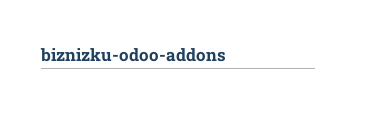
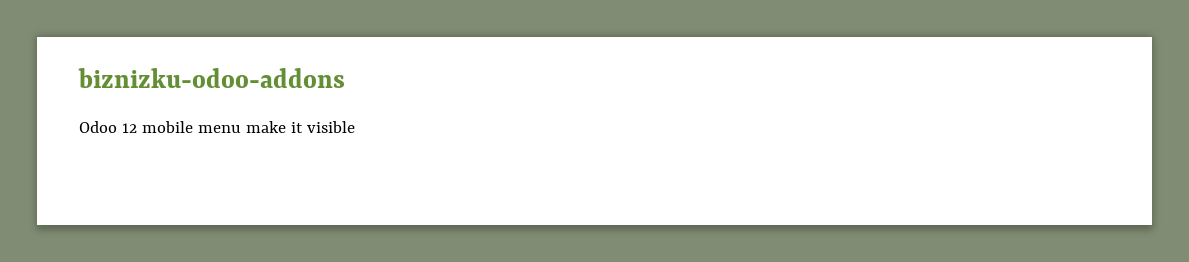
+ Odoo 12 mobile menu make it visible

